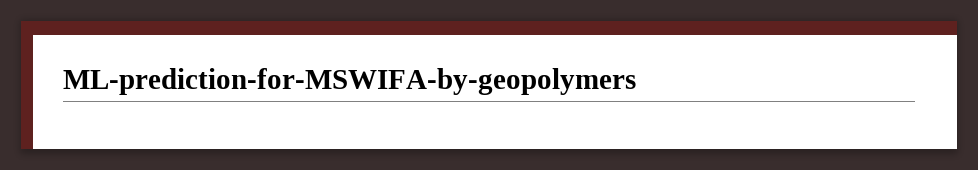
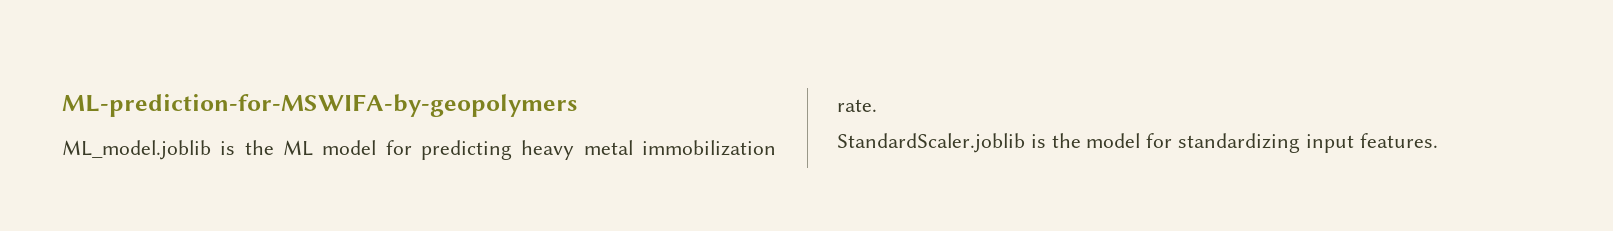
+ ML_model.joblib is the ML model for predicting heavy metal immobilization rate.
+ StandardScaler.joblib is the model for standardizing input features.

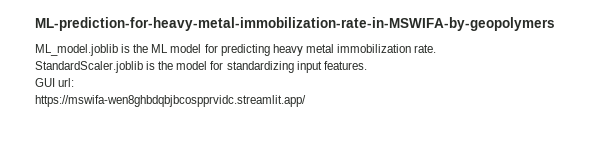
- ML-prediction-for-MSWIFA-by-geopolymers
+ ML-prediction-for-heavy-metal-immobilization-rate-in-MSWIFA-by-geopolymers
+ GUI url:
+ https://mswifa-wen8ghbdqbjbcospprvidc.streamlit.app/

